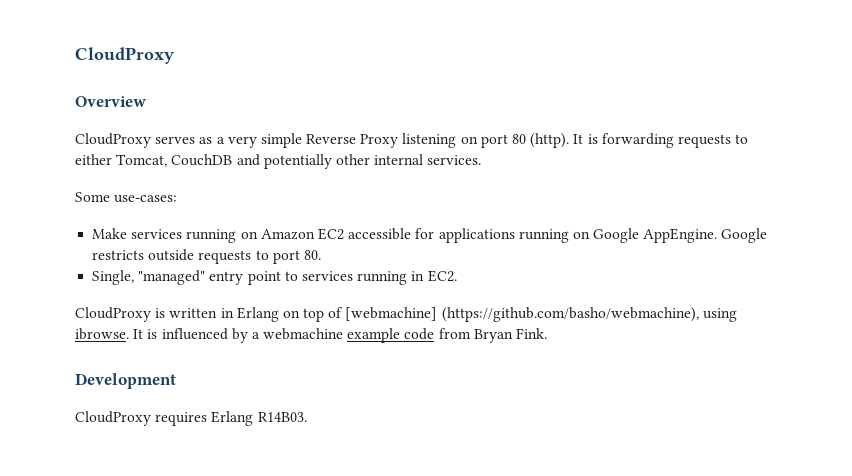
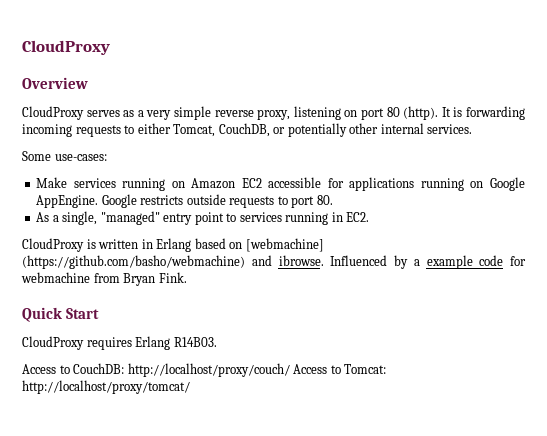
- CloudProxy serves as a very simple Reverse Proxy listening on port 80 (http).
+ CloudProxy serves as a very simple reverse proxy, listening on port 80 (http).
- It is forwarding requests to either Tomcat, CouchDB and potentially other internal services.
+ It is forwarding incoming requests to either Tomcat, CouchDB, or potentially other internal services.
- Single, "managed" entry point to services running in EC2.
+ As a single, "managed" entry point to services running in EC2.
- CloudProxy is written in Erlang on top of [webmachine] (https://github.com/basho/webmachine), using ibrowse. It is influenced by a webmachine example code from Bryan Fink.
+ CloudProxy is written in Erlang based on [webmachine] (https://github.com/basho/webmachine) and ibrowse. Influenced by a example code for webmachine from Bryan Fink.
- Development
+ Quick Start
+ Access to CouchDB: http://localhost/proxy/couch/ Access to Tomcat: http://localhost/proxy/tomcat/

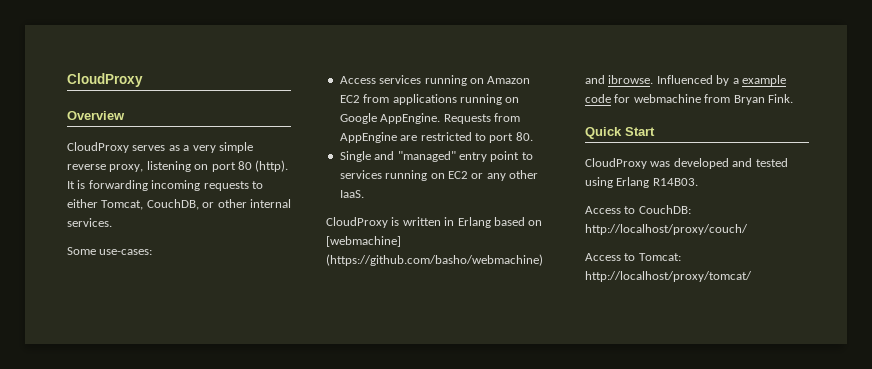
- It is forwarding incoming requests to either Tomcat, CouchDB, or potentially other internal services.
+ It is forwarding incoming requests to either Tomcat, CouchDB, or other internal services.
- Make services running on Amazon EC2 accessible for applications running on Google AppEngine.
+ Access services running on Amazon EC2 from applications running on Google AppEngine.
- Google restricts outside requests to port 80.
+ Requests from AppEngine are restricted to port 80.
- As a single, "managed" entry point to services running in EC2.
+ Single and "managed" entry point to services running on EC2 or any other IaaS.
- CloudProxy requires Erlang R14B03.
+ CloudProxy was developed and tested using Erlang R14B03.
- Access to CouchDB: http://localhost/proxy/couch/ Access to Tomcat: http://localhost/proxy/tomcat/
+ Access to CouchDB: http://localhost/proxy/couch/
+ Access to Tomcat: http://localhost/proxy/tomcat/

